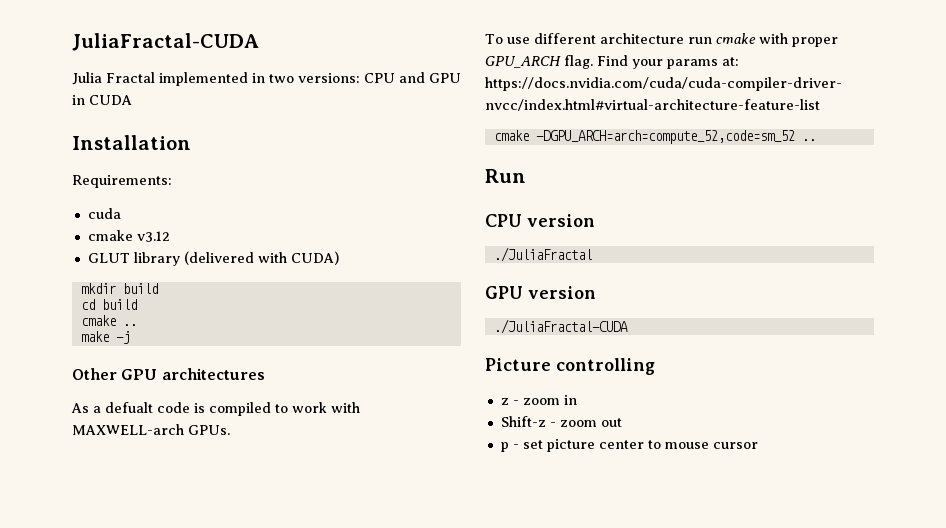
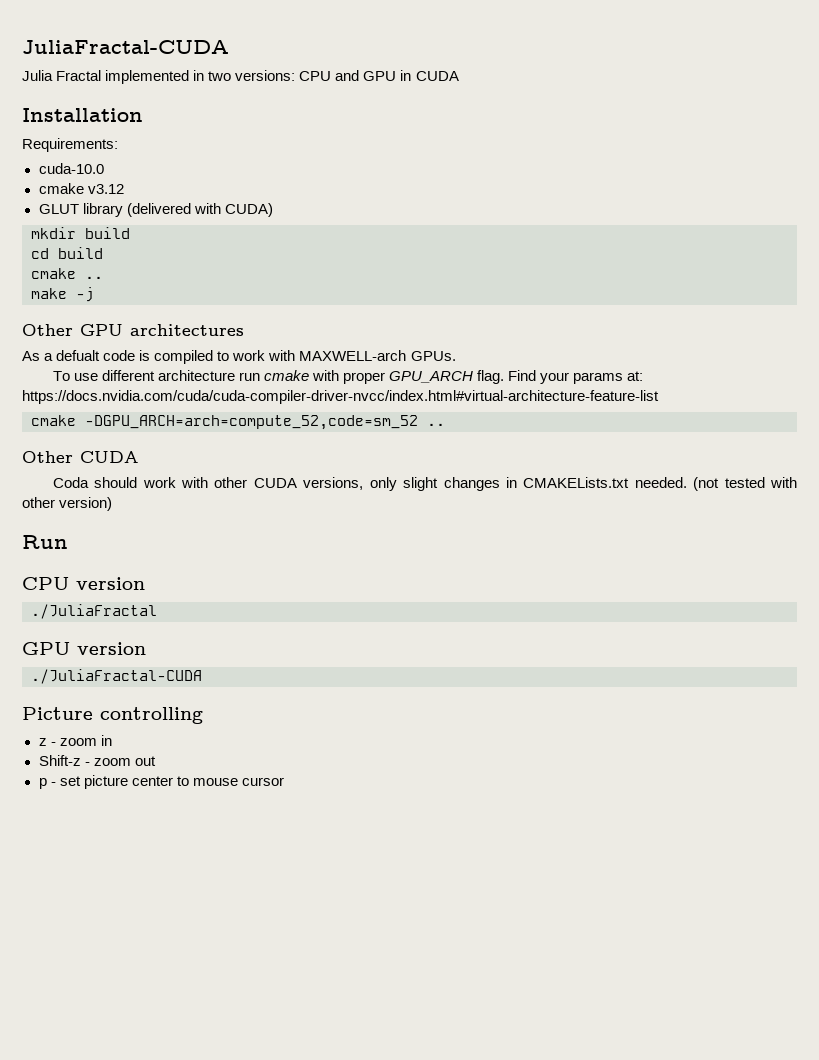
- cuda
+ cuda-10.0
+ Other CUDA
+ Coda should work with other CUDA versions, only slight changes in CMAKELists.txt needed. (not tested with other version)

